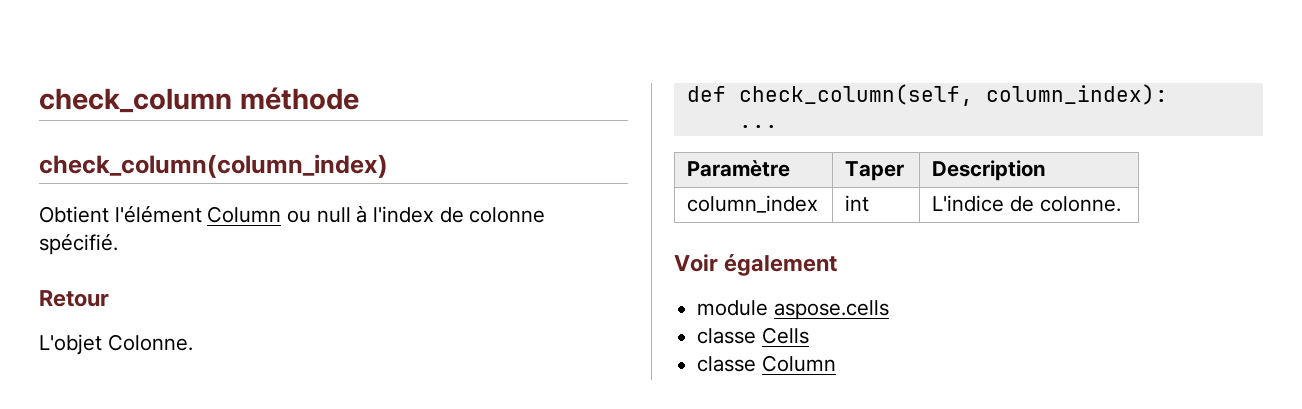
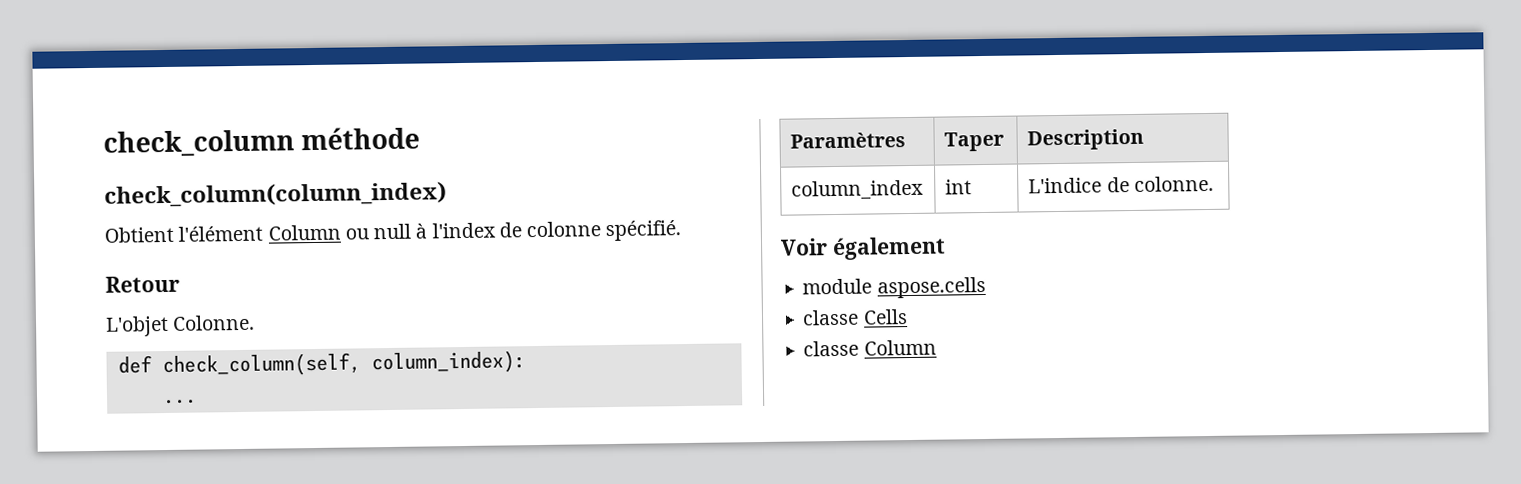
- Paramètre | Taper | Description
+ Paramètres | Taper | Description

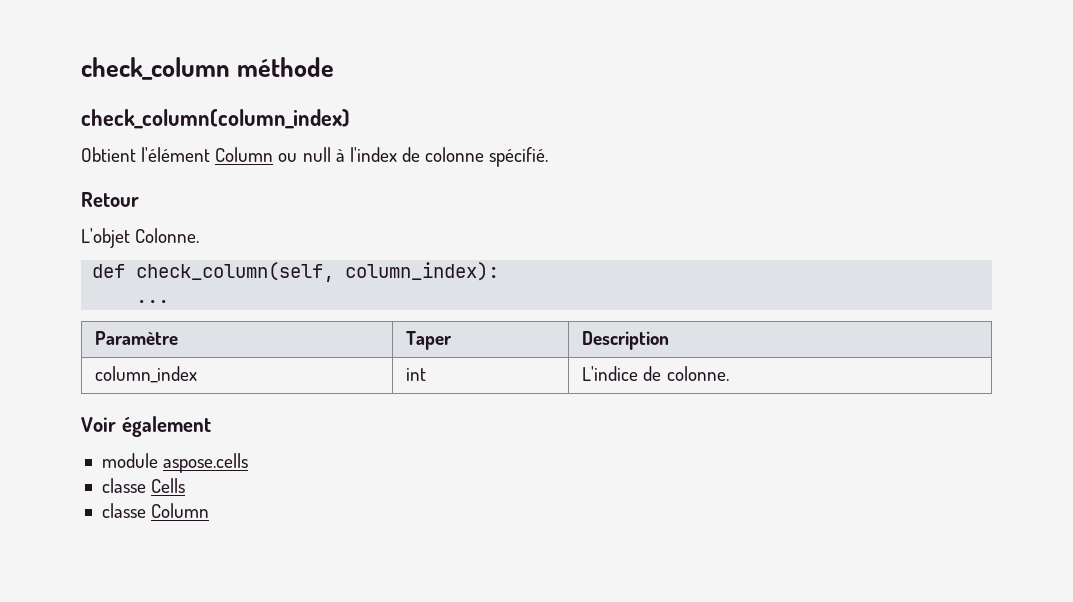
- Paramètres | Taper | Description
+ Paramètre | Taper | Description

